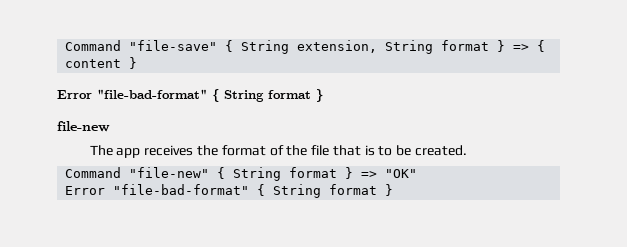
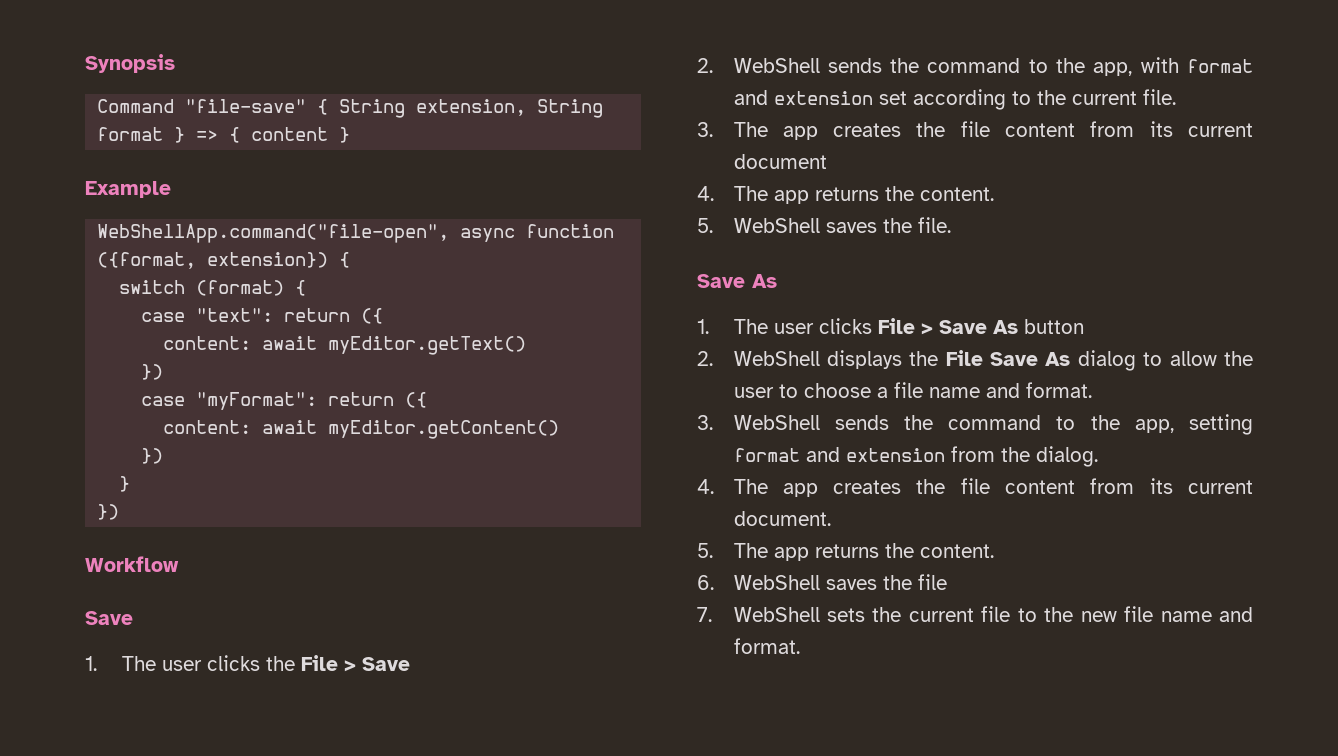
+ Synopsis
  Command "file-save" { String extension, String format } => { content }
- Error "file-bad-format" { String format }
- file-new
- The app receives the format of the file that is to be created.
- Command "file-new" { String format } => "OK"
- Error "file-bad-format" { String format }
+ Example
+ WebShellApp.command("file-open", async function ({format, extension}) {
+ switch (format) {
+ case "text": return ({
+ content: await myEditor.getText()
+ })
+ case "myFormat": return ({
+ content: await myEditor.getContent()
+ })
+ }
+ })
+ Workflow
+ Save
+ 1. The user clicks the File > Save
+ 2. WebShell sends the command to the app, with format and extension set according to the current file.
+ 3. The app creates the file content from its current document
+ 4. The app returns the content.
+ 5. WebShell saves the file.
+ Save As
+ 1. The user clicks File > Save As button
+ 2. WebShell displays the File Save As dialog to allow the user to choose a file name and format.
+ 3. WebShell sends the command to the app, setting format and extension from the dialog.
+ 4. The app creates the file content from its current document.
+ 5. The app returns the content.
+ 6. WebShell saves the file
+ 7. WebShell sets the current file to the new file name and format.

